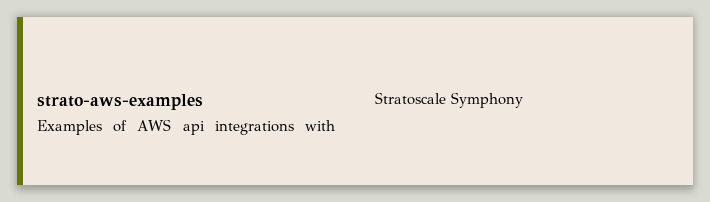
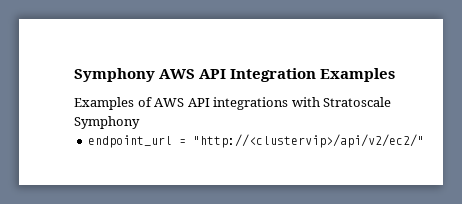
- strato-aws-examples
+ Symphony AWS API Integration Examples
- Examples of AWS api integrations with Stratoscale Symphony
+ Examples of AWS API integrations with Stratoscale Symphony
+ endpoint_url = "http://<clustervip>/api/v2/ec2/"

